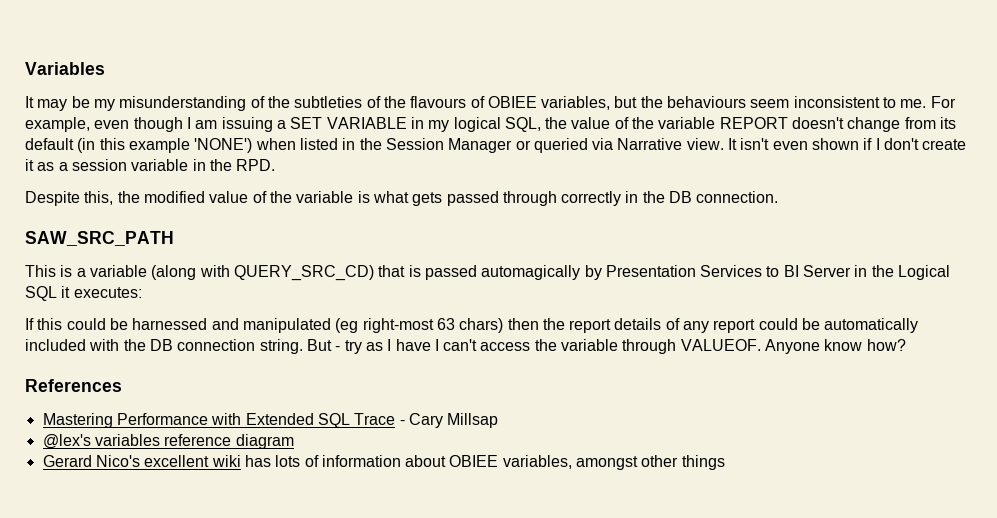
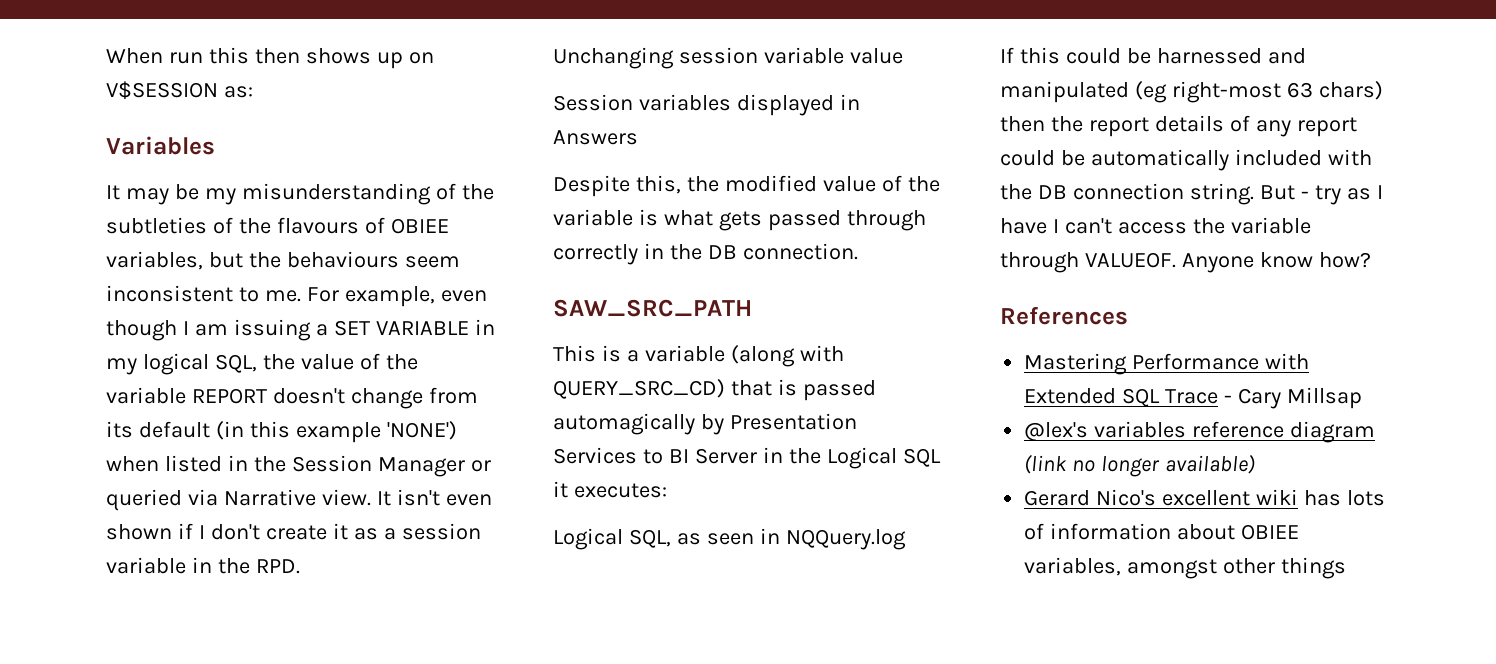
+ When run this then shows up on V$SESSION as:
+ Unchanging session variable value
+ Session variables displayed in Answers
+ Logical SQL, as seen in NQQuery.log
- @lex's variables reference diagram
+ @lex's variables reference diagram (link no longer available)

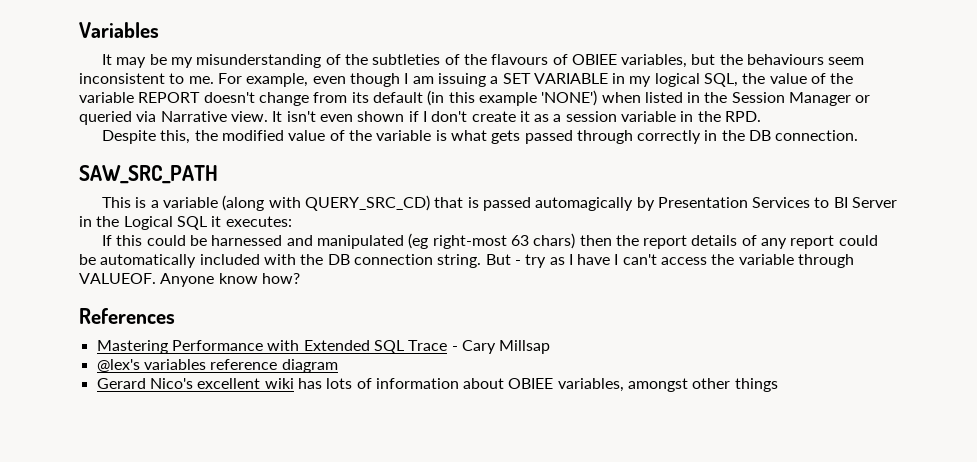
- When run this then shows up on V$SESSION as:
- Unchanging session variable value
- Session variables displayed in Answers
- Logical SQL, as seen in NQQuery.log
- @lex's variables reference diagram (link no longer available)
+ @lex's variables reference diagram

